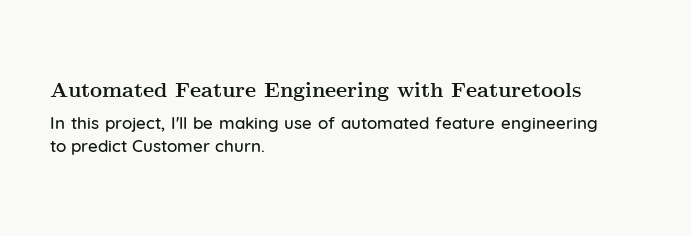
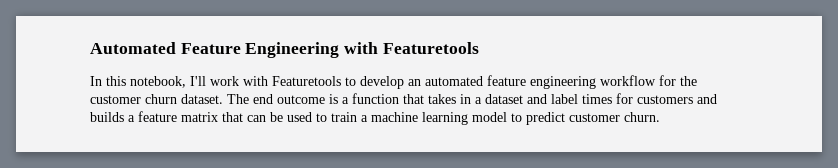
- In this project, I'll be making use of automated feature engineering to predict Customer churn.
+ In this notebook, I'll work with Featuretools to develop an automated feature engineering workflow for the customer churn dataset. The end outcome is a function that takes in a dataset and label times for customers and builds a feature matrix that can be used to train a machine learning model to predict customer churn.

